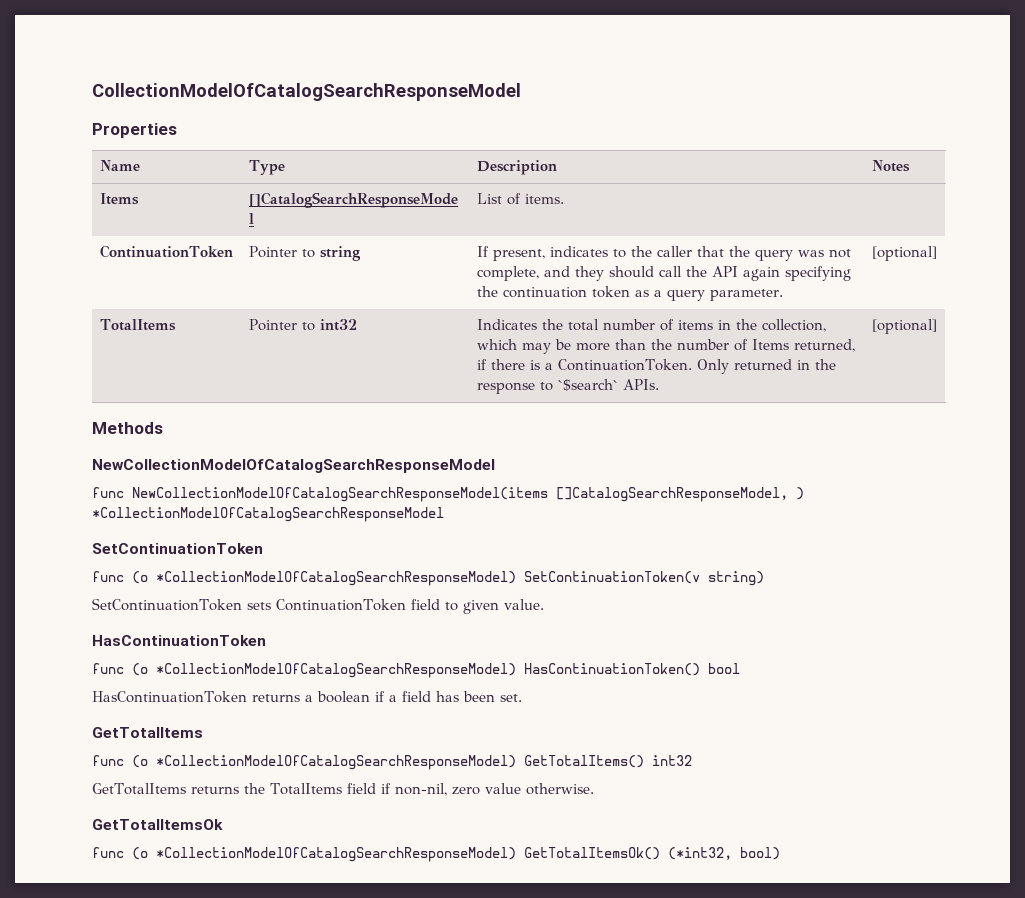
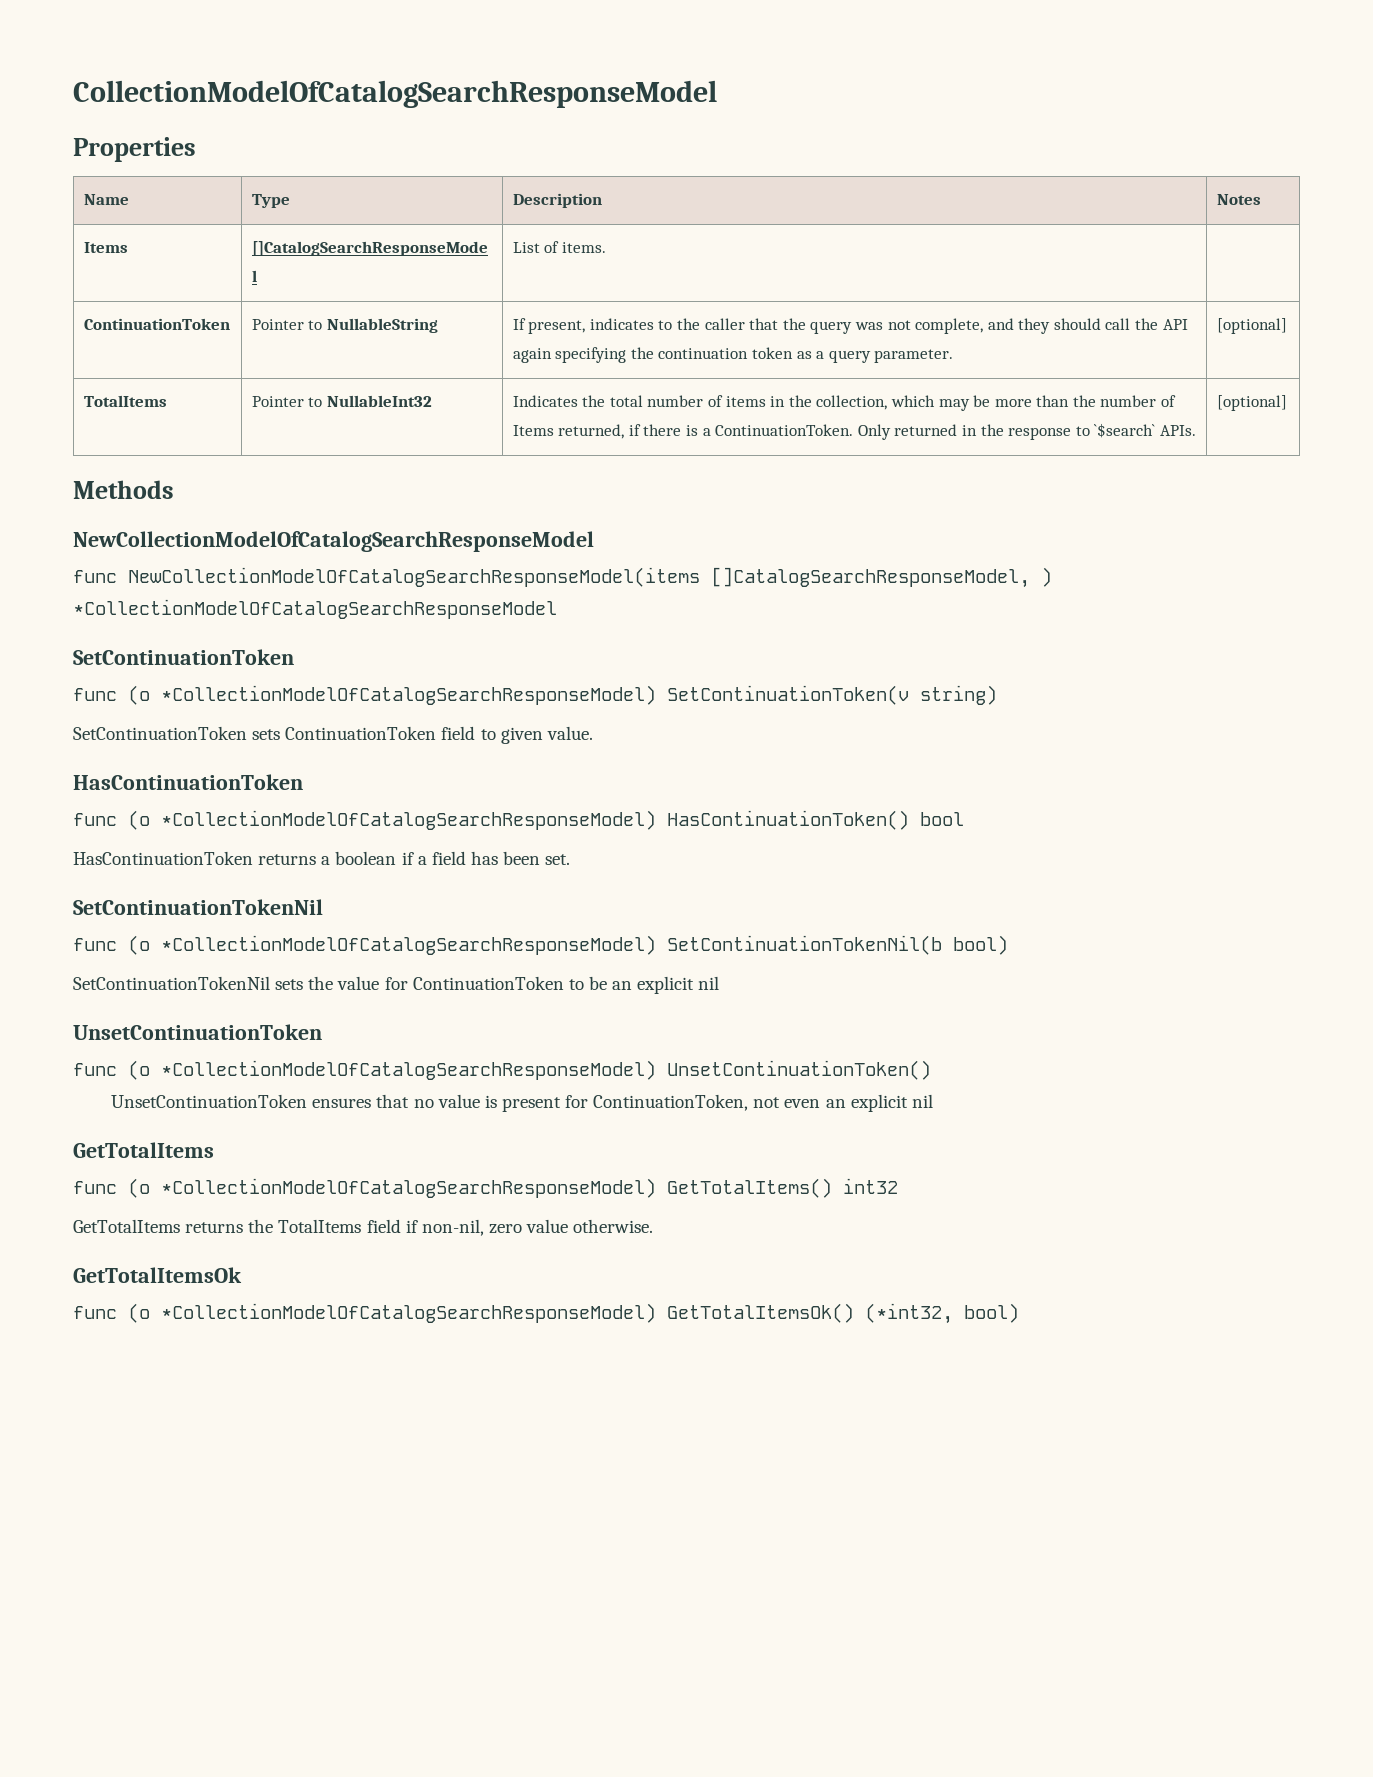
- ContinuationToken | Pointer to string | If present, indicates to the caller that the query was not complete, and they should call the API again specifying the continuation token as a query parameter. | [optional]
+ ContinuationToken | Pointer to NullableString | If present, indicates to the caller that the query was not complete, and they should call the API again specifying the continuation token as a query parameter. | [optional]
- TotalItems | Pointer to int32 | Indicates the total number of items in the collection, which may be more than the number of Items returned, if there is a ContinuationToken. Only returned in the response to `$search` APIs. | [optional]
+ TotalItems | Pointer to NullableInt32 | Indicates the total number of items in the collection, which may be more than the number of Items returned, if there is a ContinuationToken. Only returned in the response to `$search` APIs. | [optional]
  HasContinuationToken returns a boolean if a field has been set.
+ SetContinuationTokenNil
+ func (o *CollectionModelOfCatalogSearchResponseModel) SetContinuationTokenNil(b bool)
+ SetContinuationTokenNil sets the value for ContinuationToken to be an explicit nil
+ UnsetContinuationToken
+ func (o *CollectionModelOfCatalogSearchResponseModel) UnsetContinuationToken()
+ UnsetContinuationToken ensures that no value is present for ContinuationToken, not even an explicit nil

